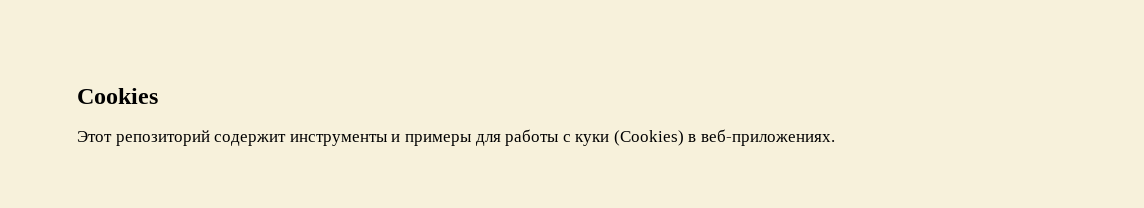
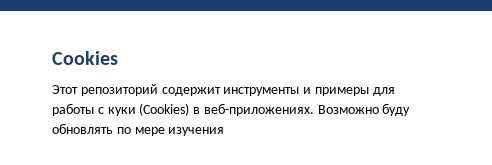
+ Возможно буду обновлять по мере изучения

